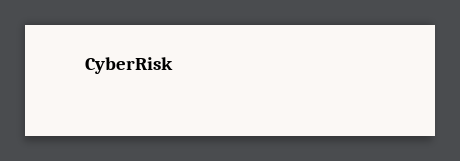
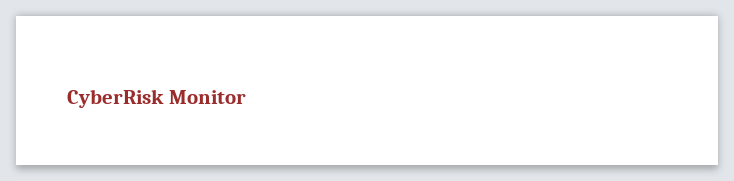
- CyberRisk
+ CyberRisk Monitor

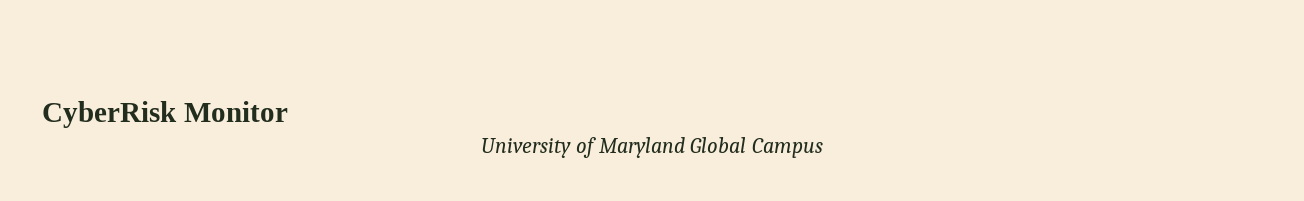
+ University of Maryland Global Campus

